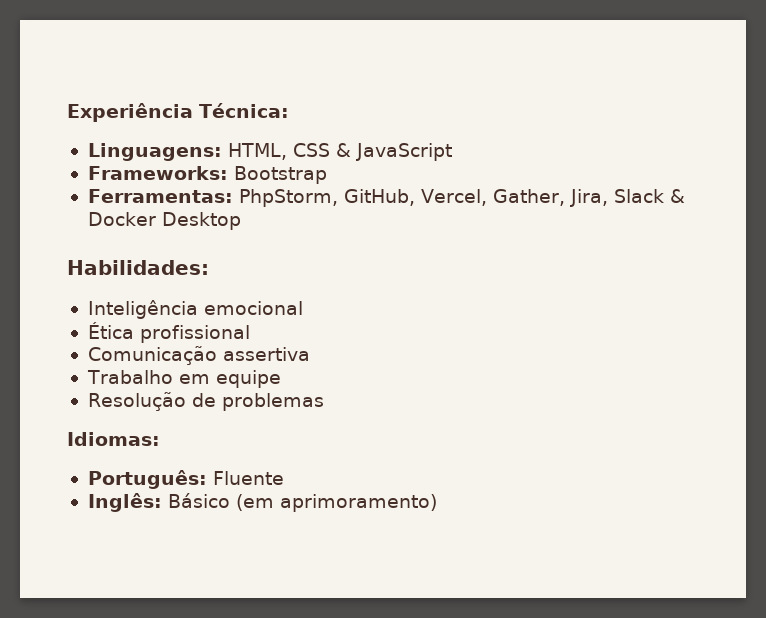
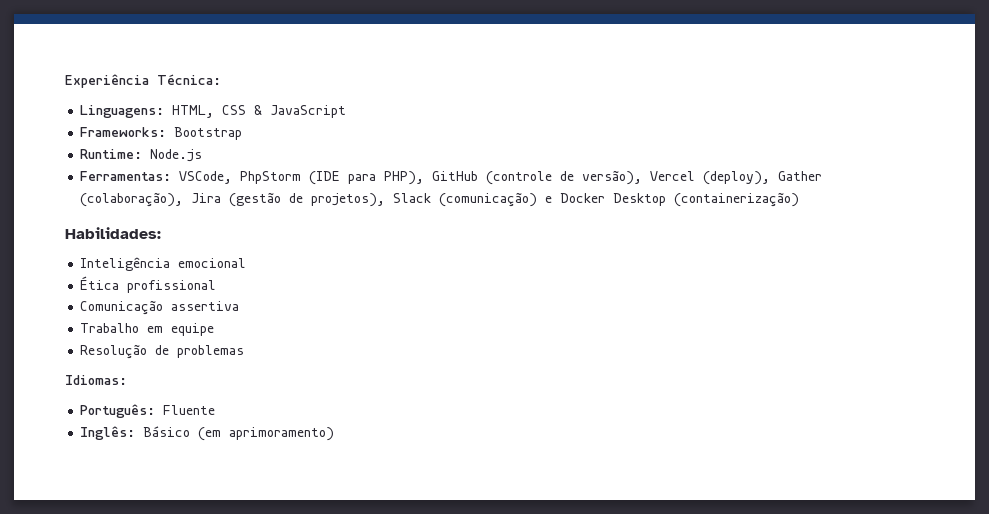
+ Runtime: Node.js
- Ferramentas: PhpStorm, GitHub, Vercel, Gather, Jira, Slack & Docker Desktop
+ Ferramentas: VSCode, PhpStorm (IDE para PHP), GitHub (controle de versão), Vercel (deploy), Gather (colaboração), Jira (gestão de projetos), Slack (comunicação) e Docker Desktop (containerização)

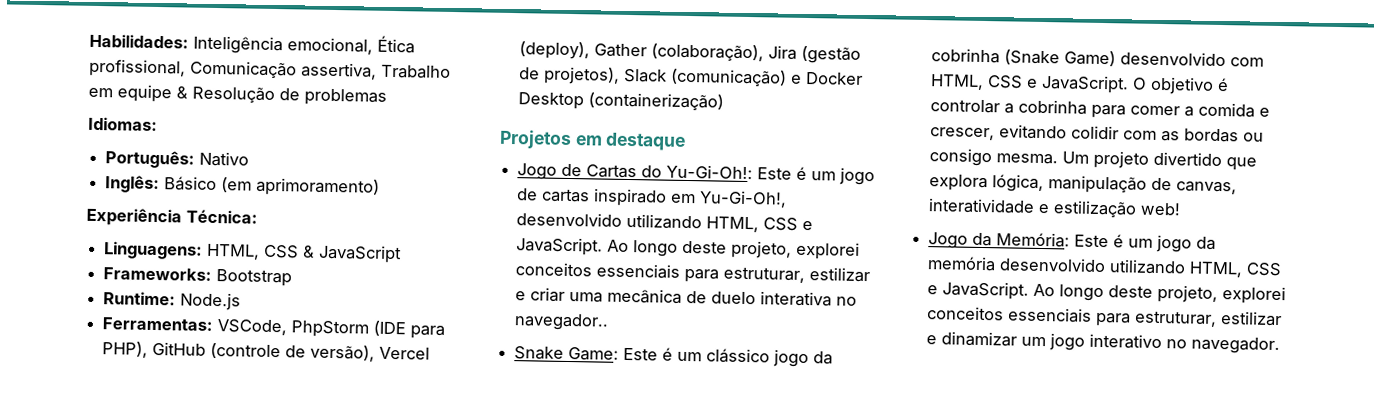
+ Habilidades: Inteligência emocional, Ética profissional, Comunicação assertiva, Trabalho em equipe & Resolução de problemas
+ Idiomas:
+ Português: Nativo
+ Inglês: Básico (em aprimoramento)
- Habilidades:
- Inteligência emocional
- Ética profissional
- Comunicação assertiva
- Trabalho em equipe
- Resolução de problemas
- Idiomas:
- Português: Fluente
- Inglês: Básico (em aprimoramento)
+ Projetos em destaque
+ Jogo de Cartas do Yu-Gi-Oh!: Este é um jogo de cartas inspirado em Yu-Gi-Oh!, desenvolvido utilizando HTML, CSS e JavaScript. Ao longo deste projeto, explorei conceitos essenciais para estruturar, estilizar e criar uma mecânica de duelo interativa no navegador..
+ Snake Game: Este é um clássico jogo da cobrinha (Snake Game) desenvolvido com HTML, CSS e JavaScript. O objetivo é controlar a cobrinha para comer a comida e crescer, evitando colidir com as bordas ou consigo mesma. Um projeto divertido que explora lógica, manipulação de canvas, interatividade e estilização web!
+ Jogo da Memória: Este é um jogo da memória desenvolvido utilizando HTML, CSS e JavaScript. Ao longo deste projeto, explorei conceitos essenciais para estruturar, estilizar e dinamizar um jogo interativo no navegador.

